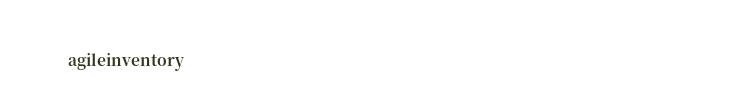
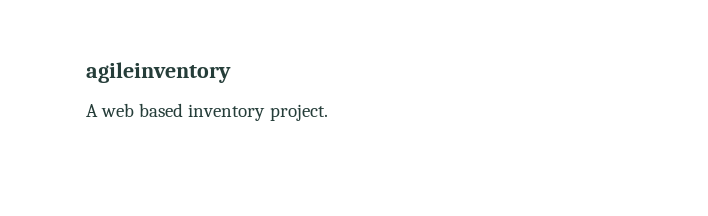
+ A web based inventory project.

